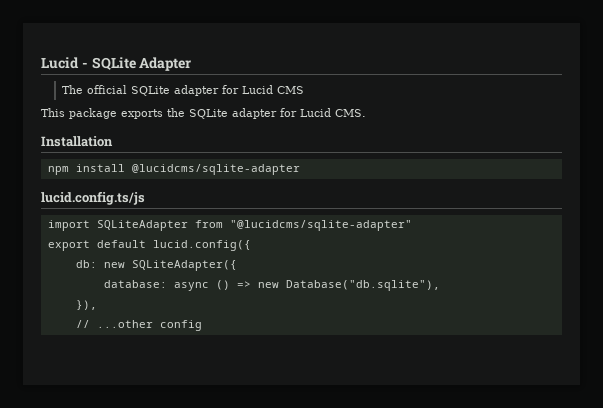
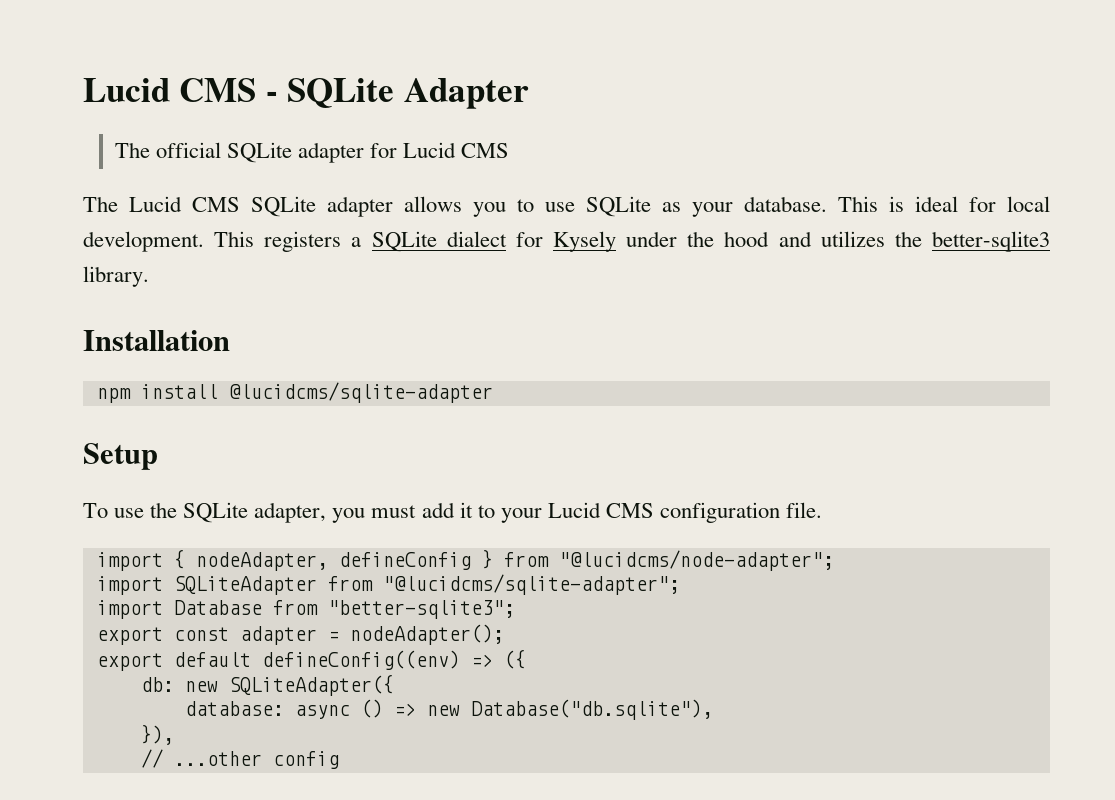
- Lucid - SQLite Adapter
+ Lucid CMS - SQLite Adapter
- This package exports the SQLite adapter for Lucid CMS.
+ The Lucid CMS SQLite adapter allows you to use SQLite as your database. This is ideal for local development. This registers a SQLite dialect for Kysely under the hood and utilizes the better-sqlite3 library.
  Installation
  npm install @lucidcms/sqlite-adapter
- lucid.config.ts/js
- import SQLiteAdapter from "@lucidcms/sqlite-adapter"
+ Setup
+ To use the SQLite adapter, you must add it to your Lucid CMS configuration file.
+ import { nodeAdapter, defineConfig } from "@lucidcms/node-adapter";
+ import SQLiteAdapter from "@lucidcms/sqlite-adapter";
+ import Database from "better-sqlite3";
+ export const adapter = nodeAdapter();
- export default lucid.config({
+ export default defineConfig((env) => ({

